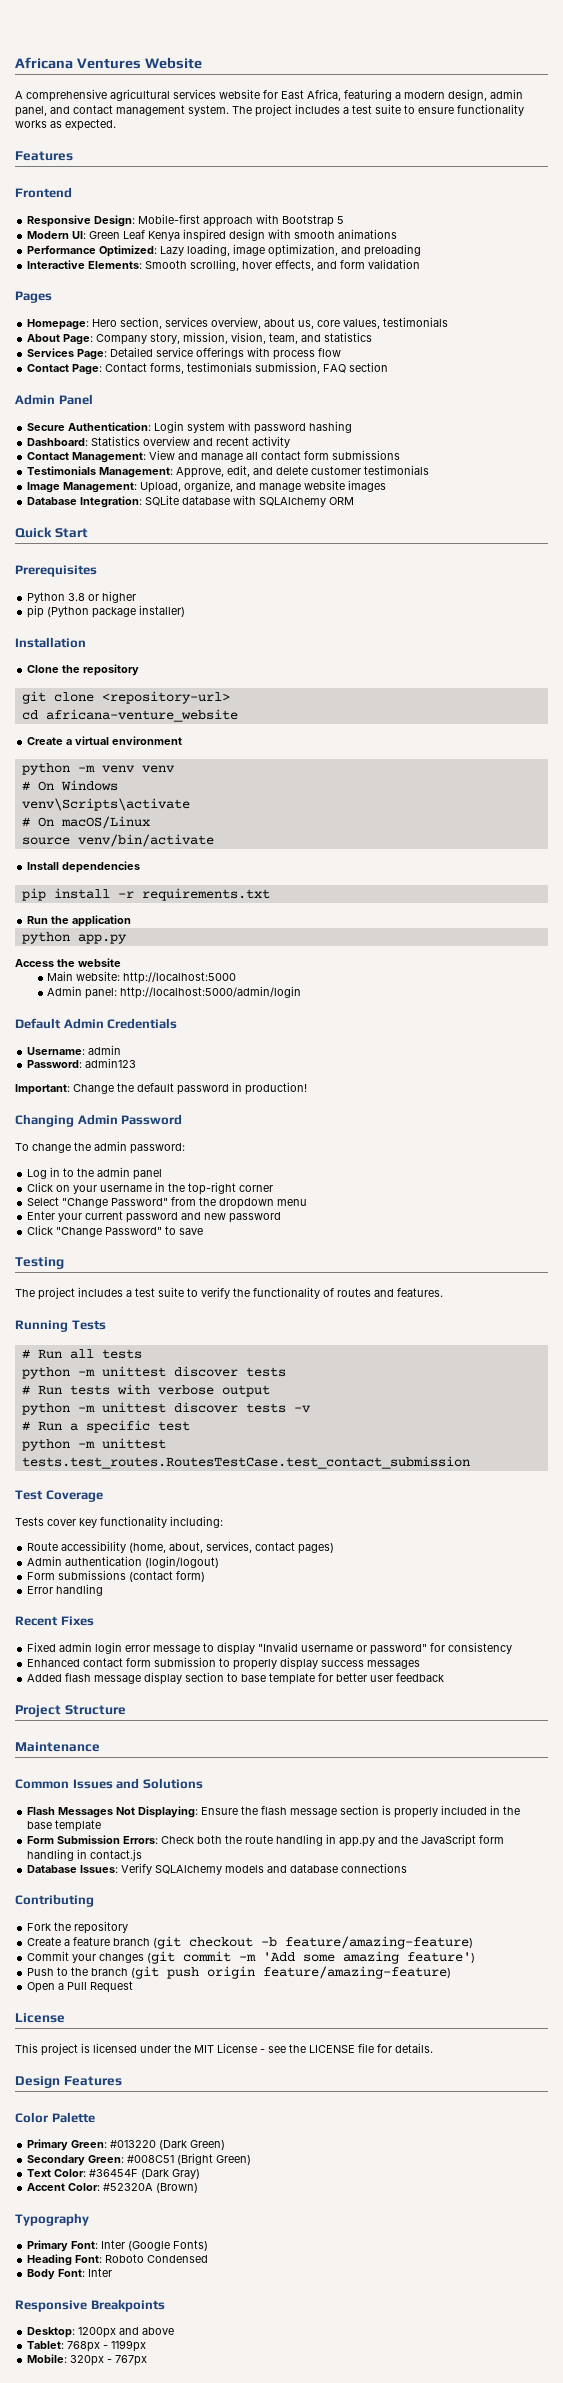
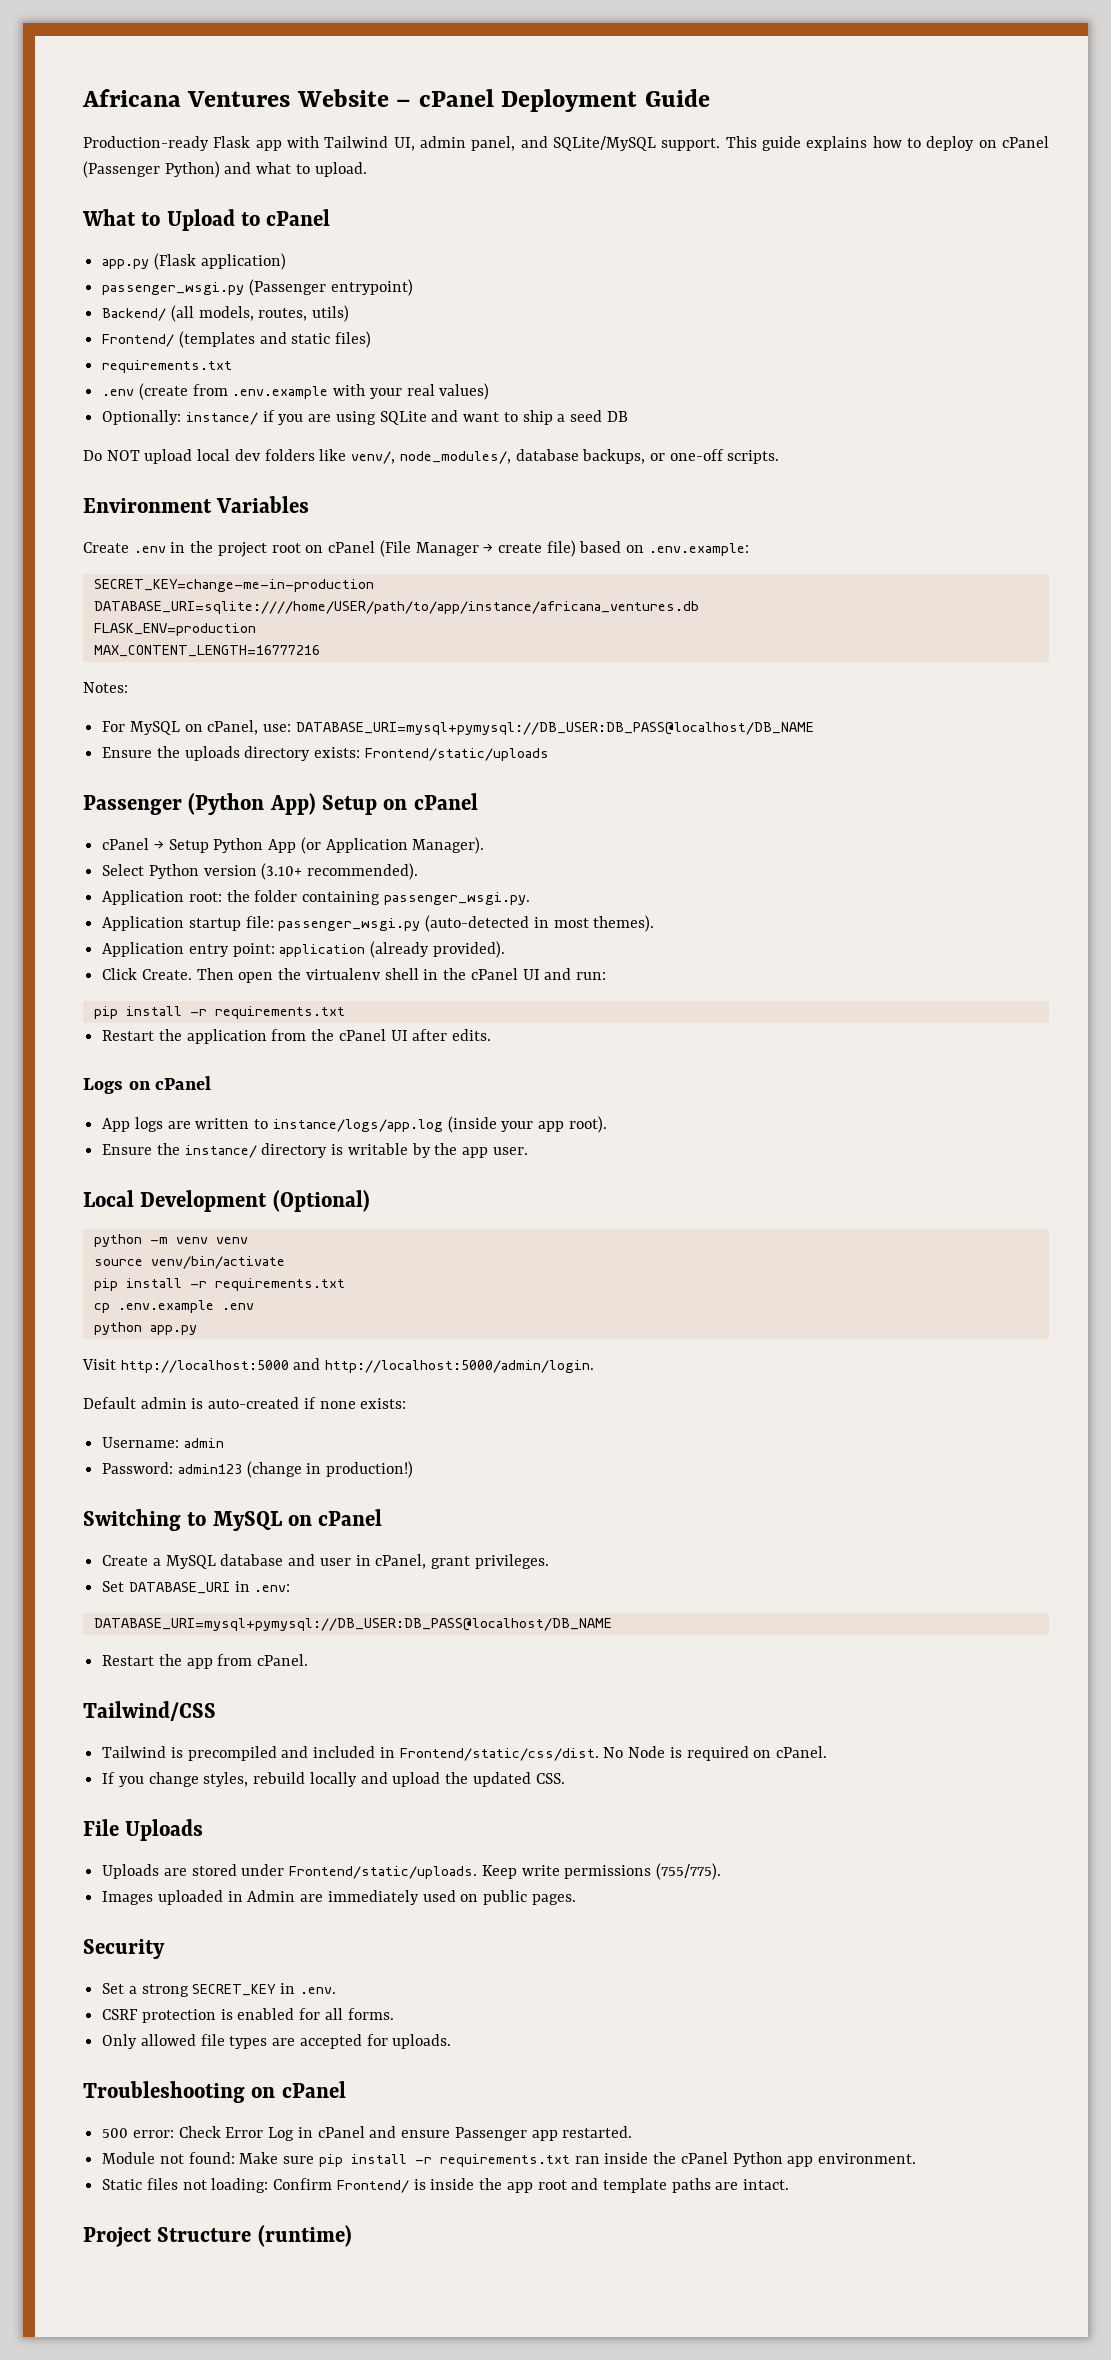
- Africana Ventures Website
- A comprehensive agricultural services website for East Africa, featuring a modern design, admin panel, and contact management system. The project includes a test suite to ensure functionality works as expected.
- Features
- Frontend
- Responsive Design: Mobile-first approach with Bootstrap 5
- Modern UI: Green Leaf Kenya inspired design with smooth animations
- Performance Optimized: Lazy loading, image optimization, and preloading
- Interactive Elements: Smooth scrolling, hover effects, and form validation
- Pages
- Homepage: Hero section, services overview, about us, core values, testimonials
- About Page: Company story, mission, vision, team, and statistics
- Services Page: Detailed service offerings with process flow
- Contact Page: Contact forms, testimonials submission, FAQ section
- Admin Panel
- Secure Authentication: Login system with password hashing
- Dashboard: Statistics overview and recent activity
- Contact Management: View and manage all contact form submissions
- Testimonials Management: Approve, edit, and delete customer testimonials
- Image Management: Upload, organize, and manage website images
- Database Integration: SQLite database with SQLAlchemy ORM
- Quick Start
- Prerequisites
- Python 3.8 or higher
- pip (Python package installer)
- Installation
- Clone the repository
- git clone <repository-url>
- cd africana-venture_website
- Create a virtual environment
+ Africana Ventures Website – cPanel Deployment Guide
+ Production-ready Flask app with Tailwind UI, admin panel, and SQLite/MySQL support. This guide explains how to deploy on cPanel (Passenger Python) and what to upload.
+ What to Upload to cPanel
+ app.py (Flask application)
+ passenger_wsgi.py (Passenger entrypoint)
+ Backend/ (all models, routes, utils)
+ Frontend/ (templates and static files)
+ requirements.txt
+ .env (create from .env.example with your real values)
+ Optionally: instance/ if you are using SQLite and want to ship a seed DB
+ Do NOT upload local dev folders like venv/, node_modules/, database backups, or one-off scripts.
+ Environment Variables
+ Create .env in the project root on cPanel (File Manager → create file) based on .env.example:
+ SECRET_KEY=change-me-in-production
+ DATABASE_URI=sqlite:////home/USER/path/to/app/instance/africana_ventures.db
+ FLASK_ENV=production
+ MAX_CONTENT_LENGTH=16777216
+ Notes:
+ For MySQL on cPanel, use: DATABASE_URI=mysql+pymysql://DB_USER:DB_PASS@localhost/DB_NAME
+ Ensure the uploads directory exists: Frontend/static/uploads
+ Passenger (Python App) Setup on cPanel
+ cPanel → Setup Python App (or Application Manager).
+ Select Python version (3.10+ recommended).
+ Application root: the folder containing passenger_wsgi.py.
+ Application startup file: passenger_wsgi.py (auto-detected in most themes).
+ Application entry point: application (already provided).
+ Click Create. Then open the virtualenv shell in the cPanel UI and run:
+ pip install -r requirements.txt
+ Restart the application from the cPanel UI after edits.
+ Logs on cPanel
+ App logs are written to instance/logs/app.log (inside your app root).
+ Ensure the instance/ directory is writable by the app user.
+ Local Development (Optional)
  python -m venv venv
- # On Windows
- venv\Scripts\activate
- # On macOS/Linux
  source venv/bin/activate
- Install dependencies
  pip install -r requirements.txt
- Run the application
+ cp .env.example .env
- Access the website
- Main website: http://localhost:5000
- Admin panel: http://localhost:5000/admin/login
- Default Admin Credentials
+ Visit http://localhost:5000 and http://localhost:5000/admin/login.
+ Default admin is auto-created if none exists:
  Username: admin
- Password: admin123
- Important: Change the default password in production!
- Changing Admin Password
- To change the admin password:
- Log in to the admin panel
- Click on your username in the top-right corner
- Select "Change Password" from the dropdown menu
- Enter your current password and new password
- Click "Change Password" to save
- Testing
- The project includes a test suite to verify the functionality of routes and features.
- Running Tests
- # Run all tests
- python -m unittest discover tests
- # Run tests with verbose output
- python -m unittest discover tests -v
- # Run a specific test
- python -m unittest tests.test_routes.RoutesTestCase.test_contact_submission
- Test Coverage
- Tests cover key functionality including:
- Route accessibility (home, about, services, contact pages)
- Admin authentication (login/logout)
- Form submissions (contact form)
- Error handling
- Recent Fixes
- Fixed admin login error message to display "Invalid username or password" for consistency
- Enhanced contact form submission to properly display success messages
- Added flash message display section to base template for better user feedback
- Project Structure
- Maintenance
- Common Issues and Solutions
- Flash Messages Not Displaying: Ensure the flash message section is properly included in the base template
- Form Submission Errors: Check both the route handling in app.py and the JavaScript form handling in contact.js
- Database Issues: Verify SQLAlchemy models and database connections
- Contributing
- Fork the repository
- Create a feature branch (git checkout -b feature/amazing-feature)
- Commit your changes (git commit -m 'Add some amazing feature')
- Push to the branch (git push origin feature/amazing-feature)
- Open a Pull Request
- License
- This project is licensed under the MIT License - see the LICENSE file for details.
- Design Features
- Color Palette
- Primary Green: #013220 (Dark Green)
- Secondary Green: #008C51 (Bright Green)
- Text Color: #36454F (Dark Gray)
- Accent Color: #52320A (Brown)
- Typography
- Primary Font: Inter (Google Fonts)
- Heading Font: Roboto Condensed
- Body Font: Inter
- Responsive Breakpoints
- Desktop: 1200px and above
- Tablet: 768px - 1199px
- Mobile: 320px - 767px
+ Password: admin123 (change in production!)
+ Switching to MySQL on cPanel
+ Create a MySQL database and user in cPanel, grant privileges.
+ Set DATABASE_URI in .env:
+ DATABASE_URI=mysql+pymysql://DB_USER:DB_PASS@localhost/DB_NAME
+ Restart the app from cPanel.
+ Tailwind/CSS
+ Tailwind is precompiled and included in Frontend/static/css/dist. No Node is required on cPanel.
+ If you change styles, rebuild locally and upload the updated CSS.
+ File Uploads
+ Uploads are stored under Frontend/static/uploads. Keep write permissions (755/775).
+ Images uploaded in Admin are immediately used on public pages.
+ Security
+ Set a strong SECRET_KEY in .env.
+ CSRF protection is enabled for all forms.
+ Only allowed file types are accepted for uploads.
+ Troubleshooting on cPanel
+ 500 error: Check Error Log in cPanel and ensure Passenger app restarted.
+ Module not found: Make sure pip install -r requirements.txt ran inside the cPanel Python app environment.
+ Static files not loading: Confirm Frontend/ is inside the app root and template paths are intact.
+ Project Structure (runtime)

